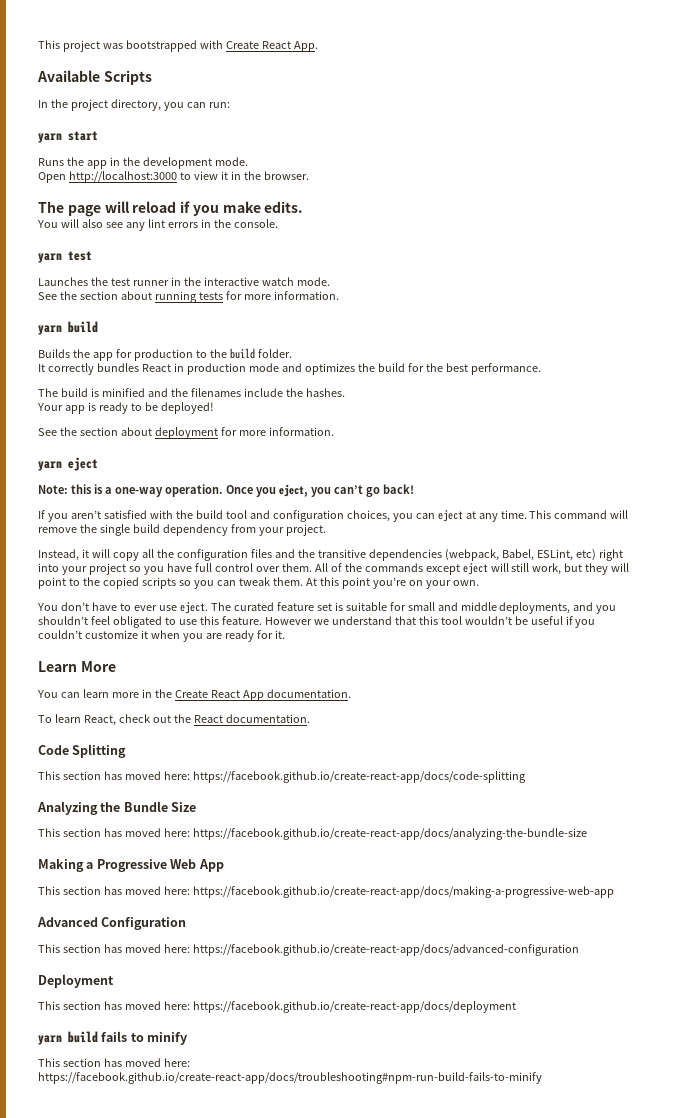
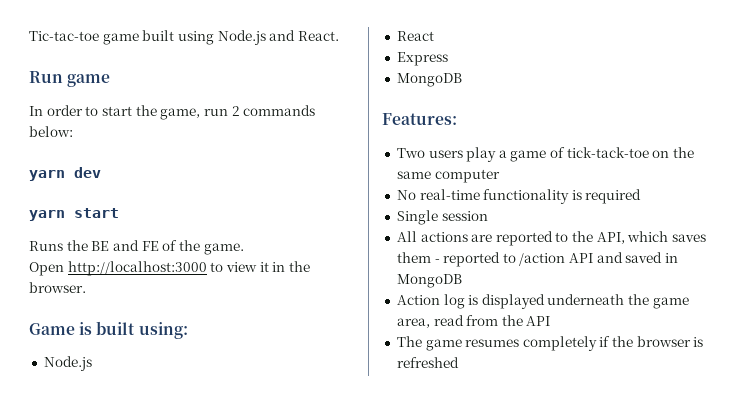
- This project was bootstrapped with Create React App.
- Available Scripts
- In the project directory, you can run:
+ Tic-tac-toe game built using Node.js and React.
+ Run game
+ In order to start the game, run 2 commands below:
+ yarn dev
  yarn start
- Runs the app in the development mode.
+ Runs the BE and FE of the game.
- The page will reload if you make edits.
- You will also see any lint errors in the console.
- yarn test
- Launches the test runner in the interactive watch mode.
- See the section about running tests for more information.
- yarn build
- Builds the app for production to the build folder.
- It correctly bundles React in production mode and optimizes the build for the best performance.
- The build is minified and the filenames include the hashes.
- Your app is ready to be deployed!
- See the section about deployment for more information.
- yarn eject
- Note: this is a one-way operation. Once you eject, you can’t go back!
- If you aren’t satisfied with the build tool and configuration choices, you can eject at any time. This command will remove the single build dependency from your project.
- Instead, it will copy all the configuration files and the transitive dependencies (webpack, Babel, ESLint, etc) right into your project so you have full control over them. All of the commands except eject will still work, but they will point to the copied scripts so you can tweak them. At this point you’re on your own.
- You don’t have to ever use eject. The curated feature set is suitable for small and middle deployments, and you shouldn’t feel obligated to use this feature. However we understand that this tool wouldn’t be useful if you couldn’t customize it when you are ready for it.
- Learn More
- You can learn more in the Create React App documentation.
- To learn React, check out the React documentation.
- Code Splitting
- This section has moved here: https://facebook.github.io/create-react-app/docs/code-splitting
- Analyzing the Bundle Size
- This section has moved here: https://facebook.github.io/create-react-app/docs/analyzing-the-bundle-size
- Making a Progressive Web App
- This section has moved here: https://facebook.github.io/create-react-app/docs/making-a-progressive-web-app
- Advanced Configuration
- This section has moved here: https://facebook.github.io/create-react-app/docs/advanced-configuration
- Deployment
- This section has moved here: https://facebook.github.io/create-react-app/docs/deployment
- yarn build fails to minify
- This section has moved here: https://facebook.github.io/create-react-app/docs/troubleshooting#npm-run-build-fails-to-minify
+ Game is built using:
+ Node.js
+ React
+ Express
+ MongoDB
+ Features:
+ Two users play a game of tick-tack-toe on the same computer
+ No real-time functionality is required
+ Single session
+ All actions are reported to the API, which saves them - reported to /action API and saved in MongoDB
+ Action log is displayed underneath the game area, read from the API
+ The game resumes completely if the browser is refreshed

